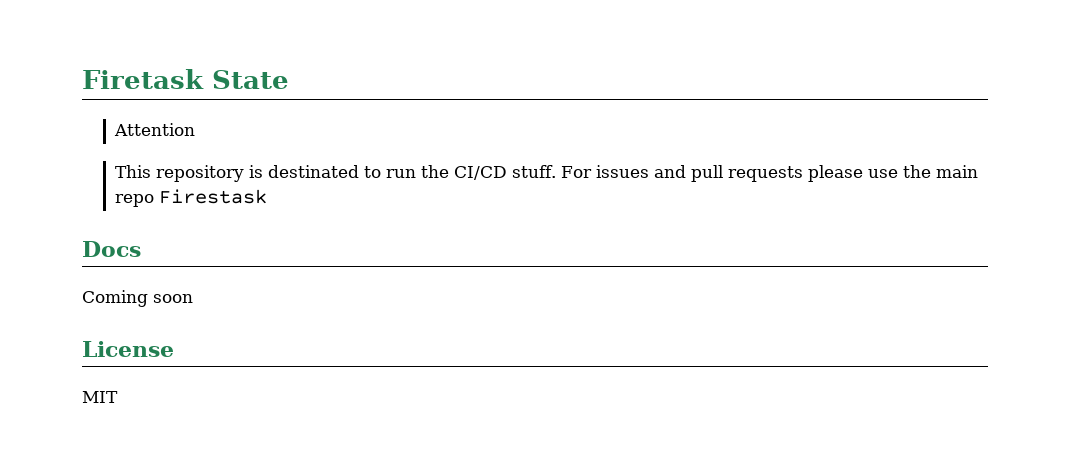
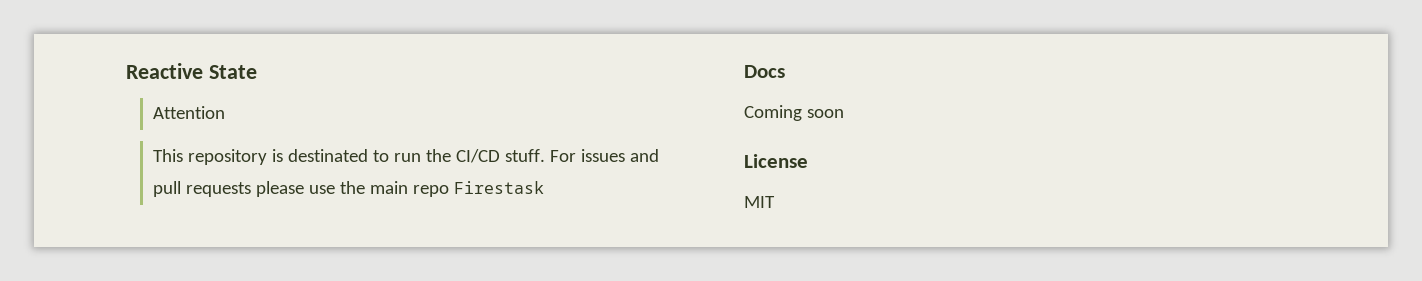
- Firetask State
+ Reactive State

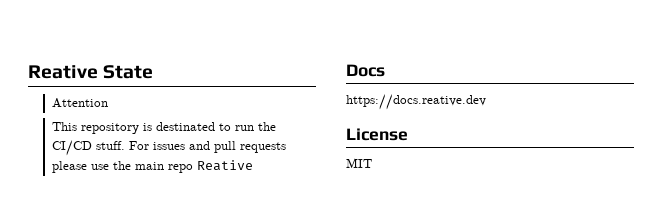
- Reactive State
+ Reative State
- For issues and pull requests please use the main repo Firestask
+ For issues and pull requests please use the main repo Reative
- Coming soon
+ https://docs.reative.dev

